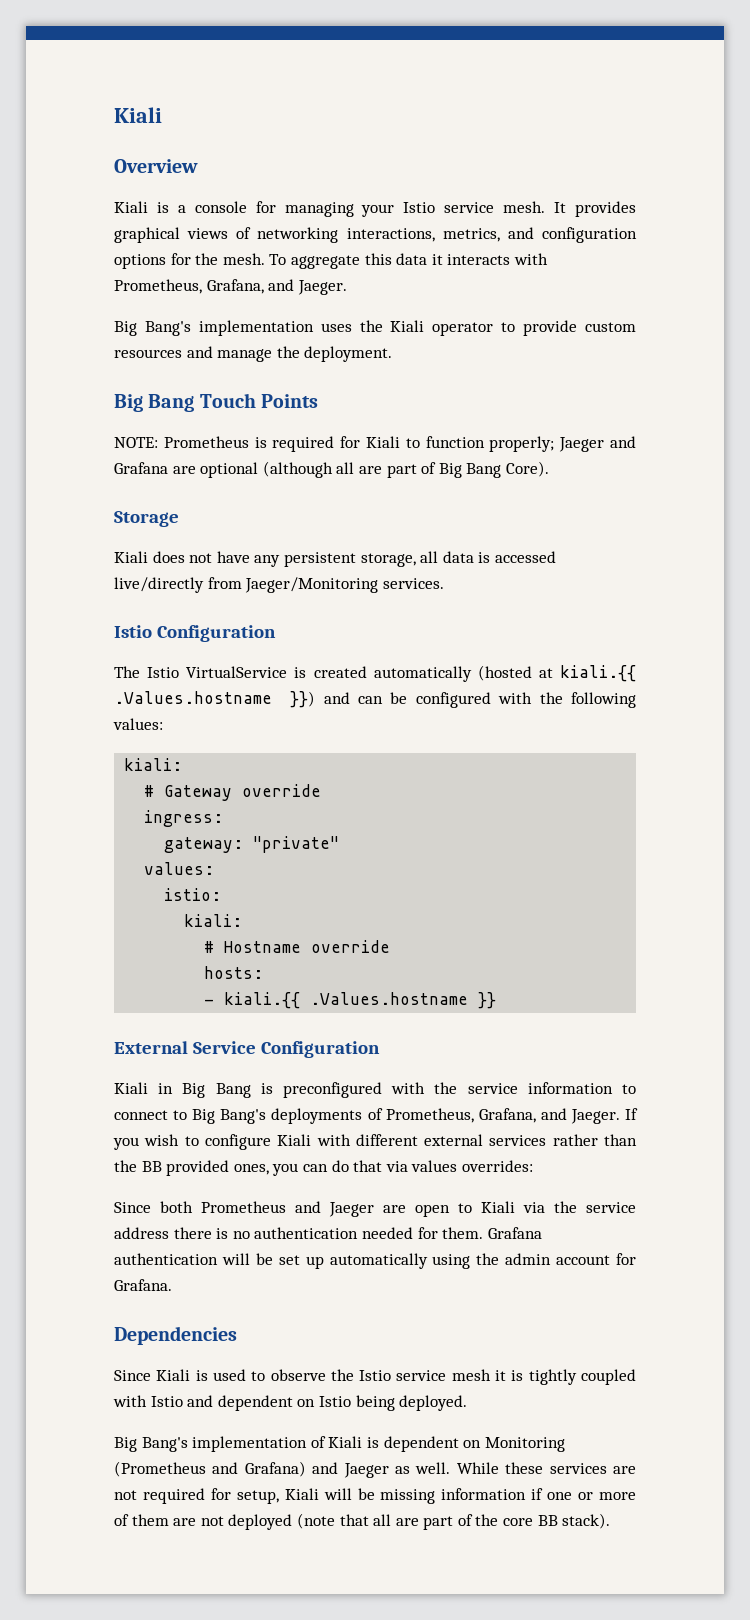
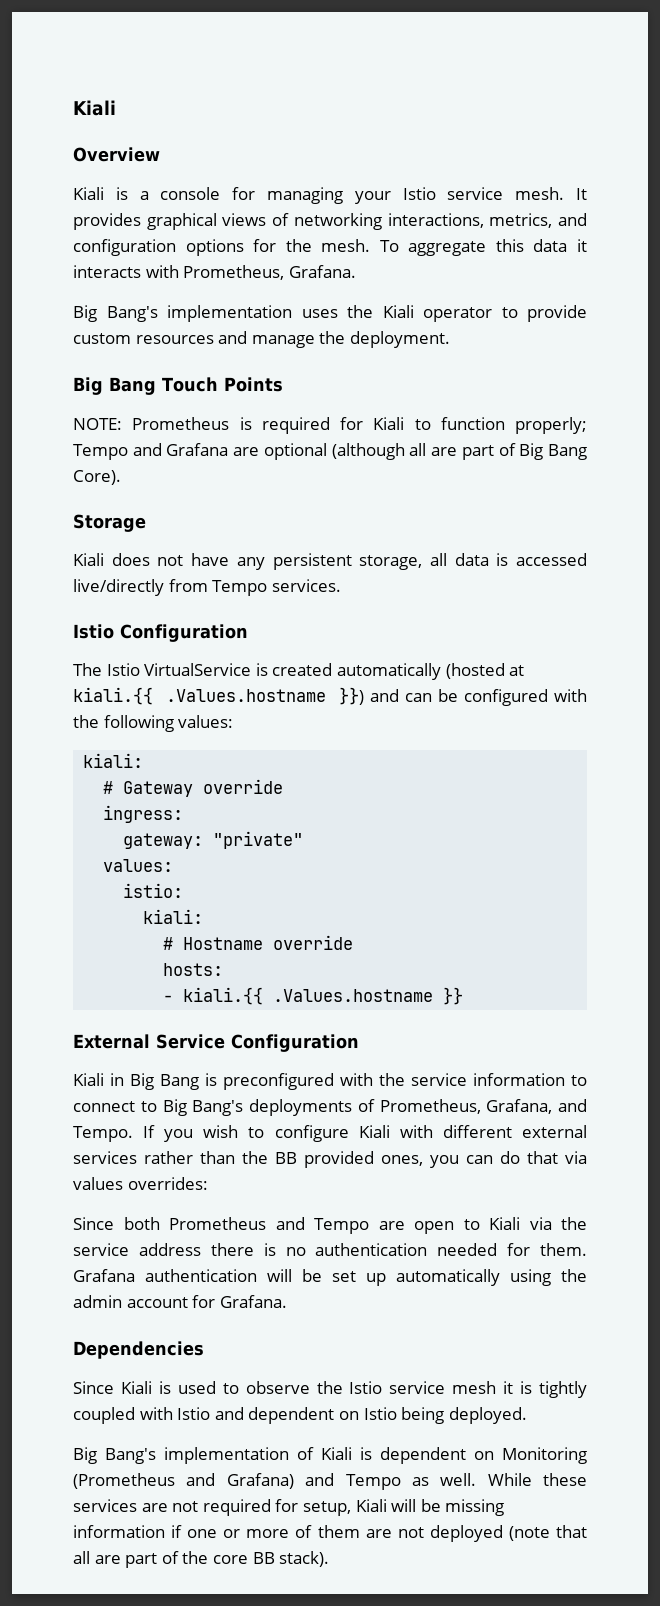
- To aggregate this data it interacts with Prometheus, Grafana, and Jaeger.
+ To aggregate this data it interacts with Prometheus, Grafana.
- NOTE: Prometheus is required for Kiali to function properly; Jaeger and Grafana are optional (although all are part of Big Bang Core).
+ NOTE: Prometheus is required for Kiali to function properly; Tempo and Grafana are optional (although all are part of Big Bang Core).
- Kiali does not have any persistent storage, all data is accessed live/directly from Jaeger/Monitoring services.
+ Kiali does not have any persistent storage, all data is accessed live/directly from Tempo services.
- Kiali in Big Bang is preconfigured with the service information to connect to Big Bang's deployments of Prometheus, Grafana, and Jaeger.
+ Kiali in Big Bang is preconfigured with the service information to connect to Big Bang's deployments of Prometheus, Grafana, and Tempo.
- Since both Prometheus and Jaeger are open to Kiali via the service address there is no authentication needed for them.
+ Since both Prometheus and Tempo are open to Kiali via the service address there is no authentication needed for them.
- Big Bang's implementation of Kiali is dependent on Monitoring (Prometheus and Grafana) and Jaeger as well.
+ Big Bang's implementation of Kiali is dependent on Monitoring (Prometheus and Grafana) and Tempo as well.

